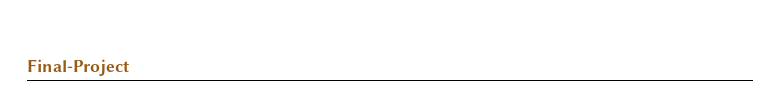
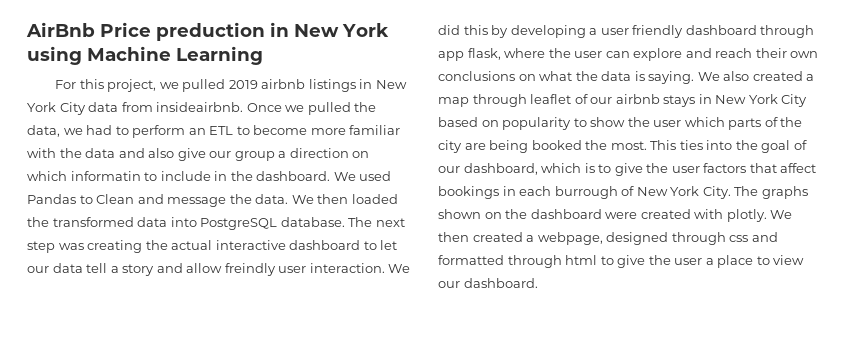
- Final-Project
+ AirBnb Price preduction in New York using Machine Learning
+ For this project, we pulled 2019 airbnb listings in New York City data from insideairbnb. Once we pulled the data, we had to perform an ETL to become more familiar with the data and also give our group a direction on which informatin to include in the dashboard. We used Pandas to Clean and message the data. We then loaded the transformed data into PostgreSQL database. The next step was creating the actual interactive dashboard to let our data tell a story and allow freindly user interaction. We did this by developing a user friendly dashboard through app flask, where the user can explore and reach their own conclusions on what the data is saying. We also created a map through leaflet of our airbnb stays in New York City based on popularity to show the user which parts of the city are being booked the most. This ties into the goal of our dashboard, which is to give the user factors that affect bookings in each burrough of New York City. The graphs shown on the dashboard were created with plotly. We then created a webpage, designed through css and formatted through html to give the user a place to view our dashboard.

